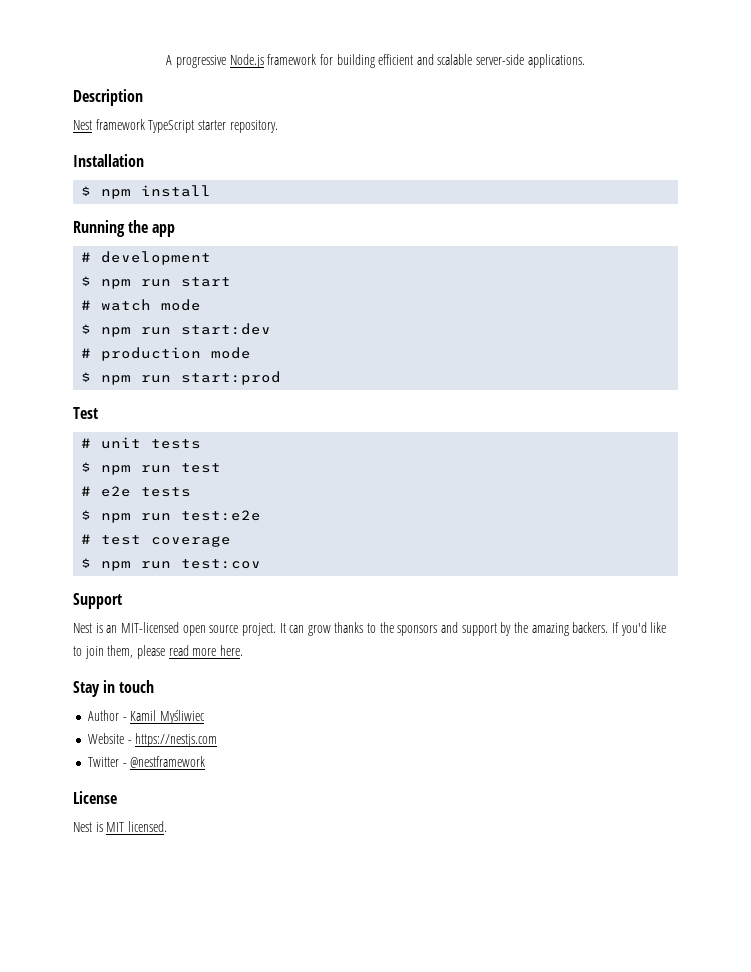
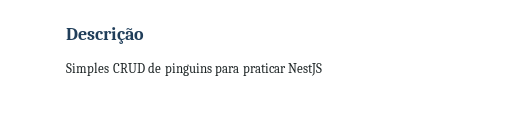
- A progressive Node.js framework for building efficient and scalable server-side applications.
- Description
- Nest framework TypeScript starter repository.
- Installation
- $ npm install
- Running the app
- # development
- $ npm run start
- # watch mode
- $ npm run start:dev
- # production mode
- $ npm run start:prod
- Test
- # unit tests
- $ npm run test
- # e2e tests
- $ npm run test:e2e
- # test coverage
- $ npm run test:cov
- Support
- Nest is an MIT-licensed open source project. It can grow thanks to the sponsors and support by the amazing backers. If you'd like to join them, please read more here.
- Stay in touch
- Author - Kamil Myśliwiec
- Website - https://nestjs.com
- Twitter - @nestframework
- License
- Nest is MIT licensed.
+ Descrição
+ Simples CRUD de pinguins para praticar NestJS

